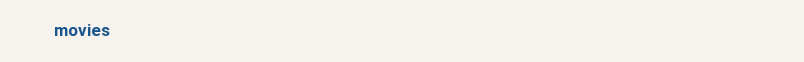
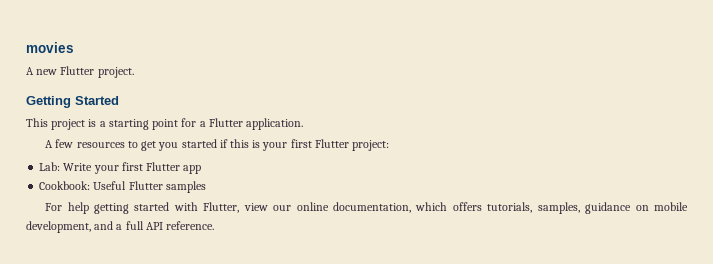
+ A new Flutter project.
+ Getting Started
+ This project is a starting point for a Flutter application.
+ A few resources to get you started if this is your first Flutter project:
+ Lab: Write your first Flutter app
+ Cookbook: Useful Flutter samples
+ For help getting started with Flutter, view our online documentation, which offers tutorials, samples, guidance on mobile development, and a full API reference.

